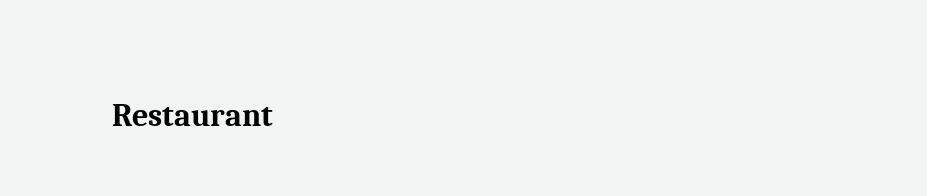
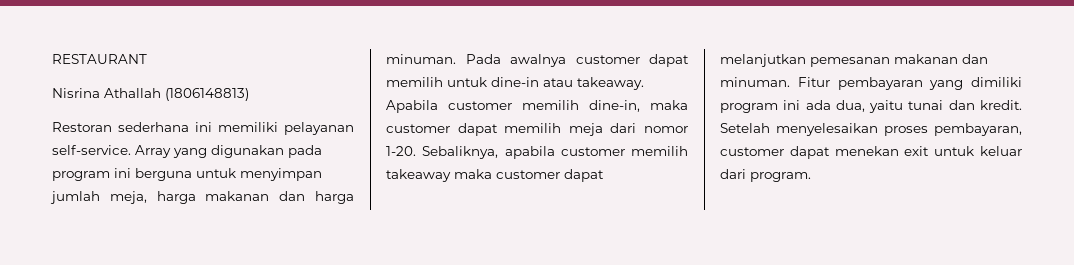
- Restaurant
+ RESTAURANT
+ Nisrina Athallah (1806148813)
+ Restoran sederhana ini memiliki pelayanan self-service. Array yang digunakan pada program ini berguna untuk menyimpan jumlah meja, harga makanan dan harga minuman. Pada awalnya customer dapat memilih untuk dine-in atau takeaway. Apabila customer memilih dine-in, maka customer dapat memilih meja dari nomor 1-20. Sebaliknya, apabila customer memilih takeaway maka customer dapat melanjutkan pemesanan makanan dan minuman. Fitur pembayaran yang dimiliki program ini ada dua, yaitu tunai dan kredit. Setelah menyelesaikan proses pembayaran, customer dapat menekan exit untuk keluar dari program.

